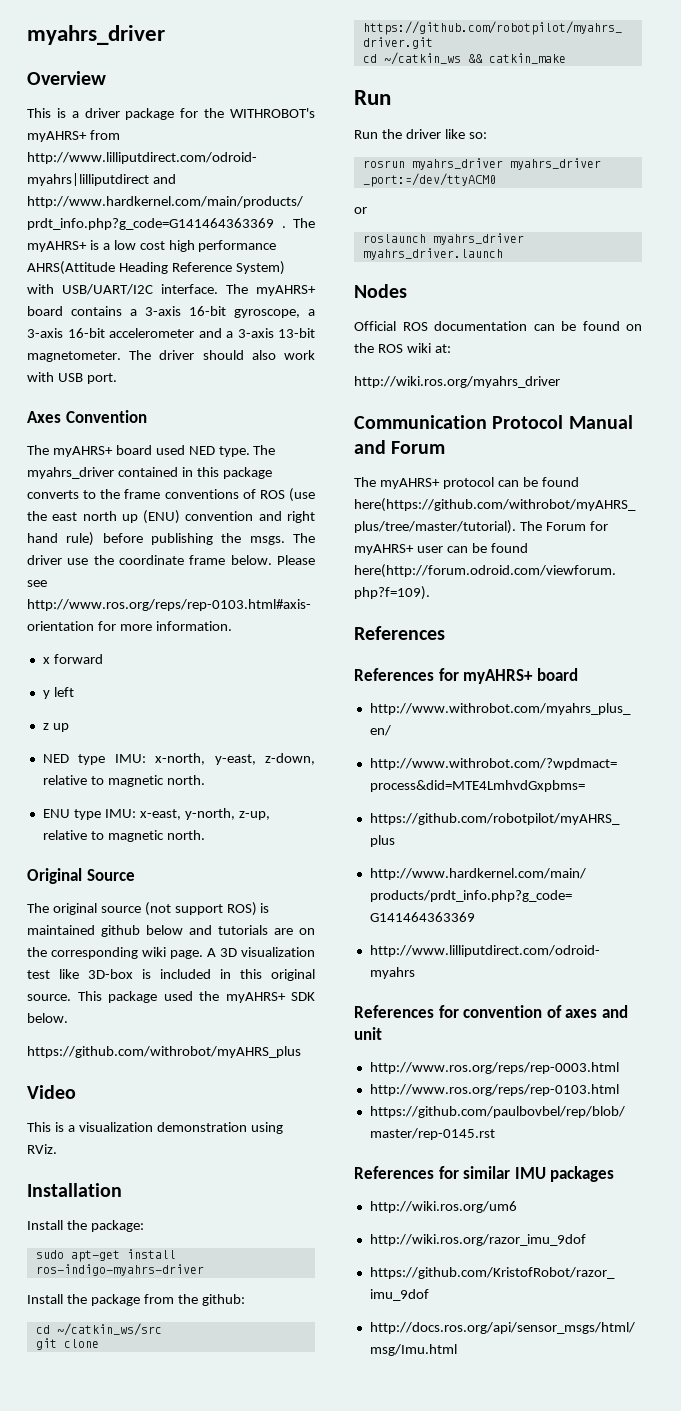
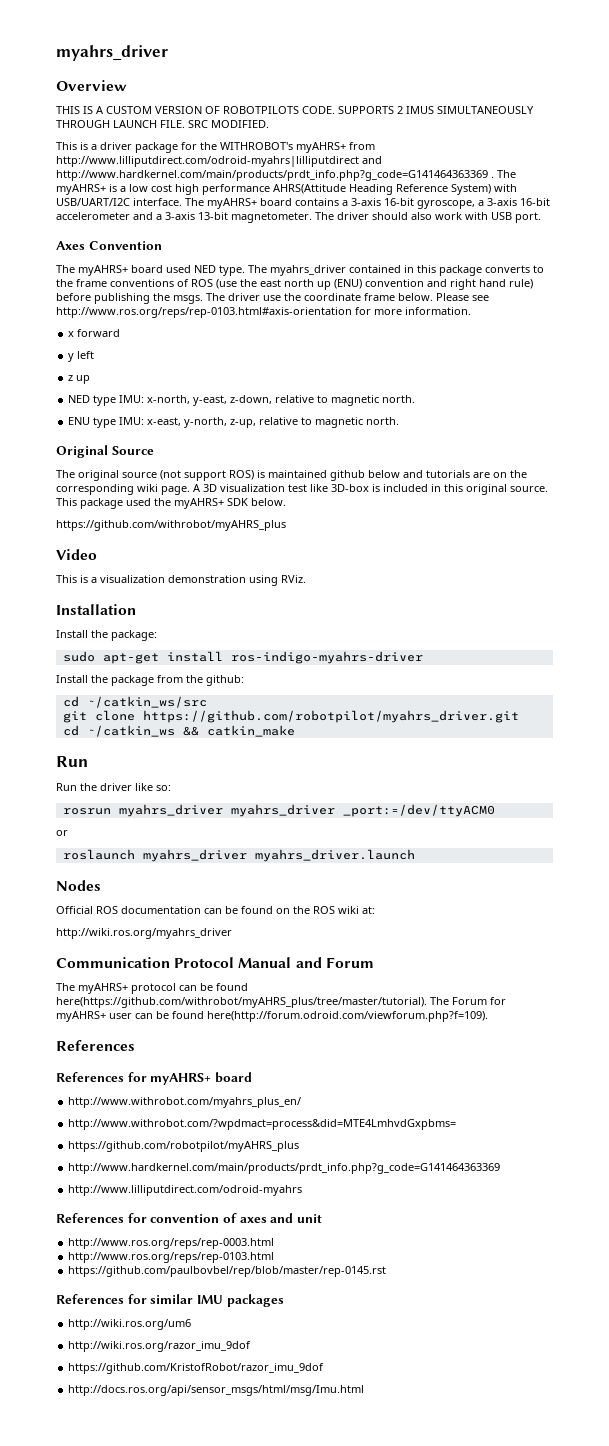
+ THIS IS A CUSTOM VERSION OF ROBOTPILOTS CODE. SUPPORTS 2 IMUS SIMULTANEOUSLY THROUGH LAUNCH FILE. SRC MODIFIED.

